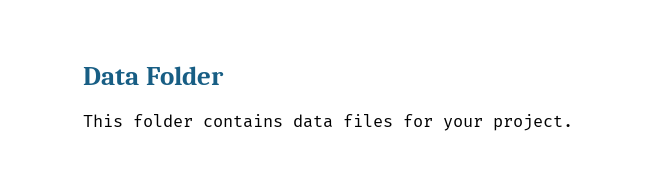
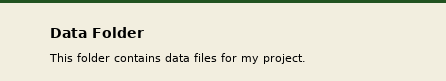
- This folder contains data files for your project.
+ This folder contains data files for my project.

